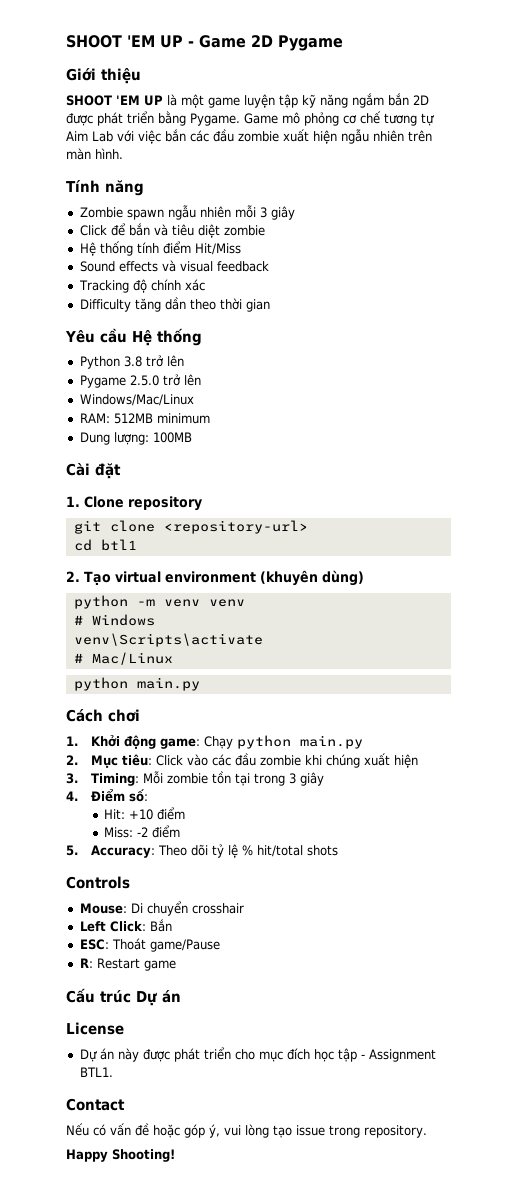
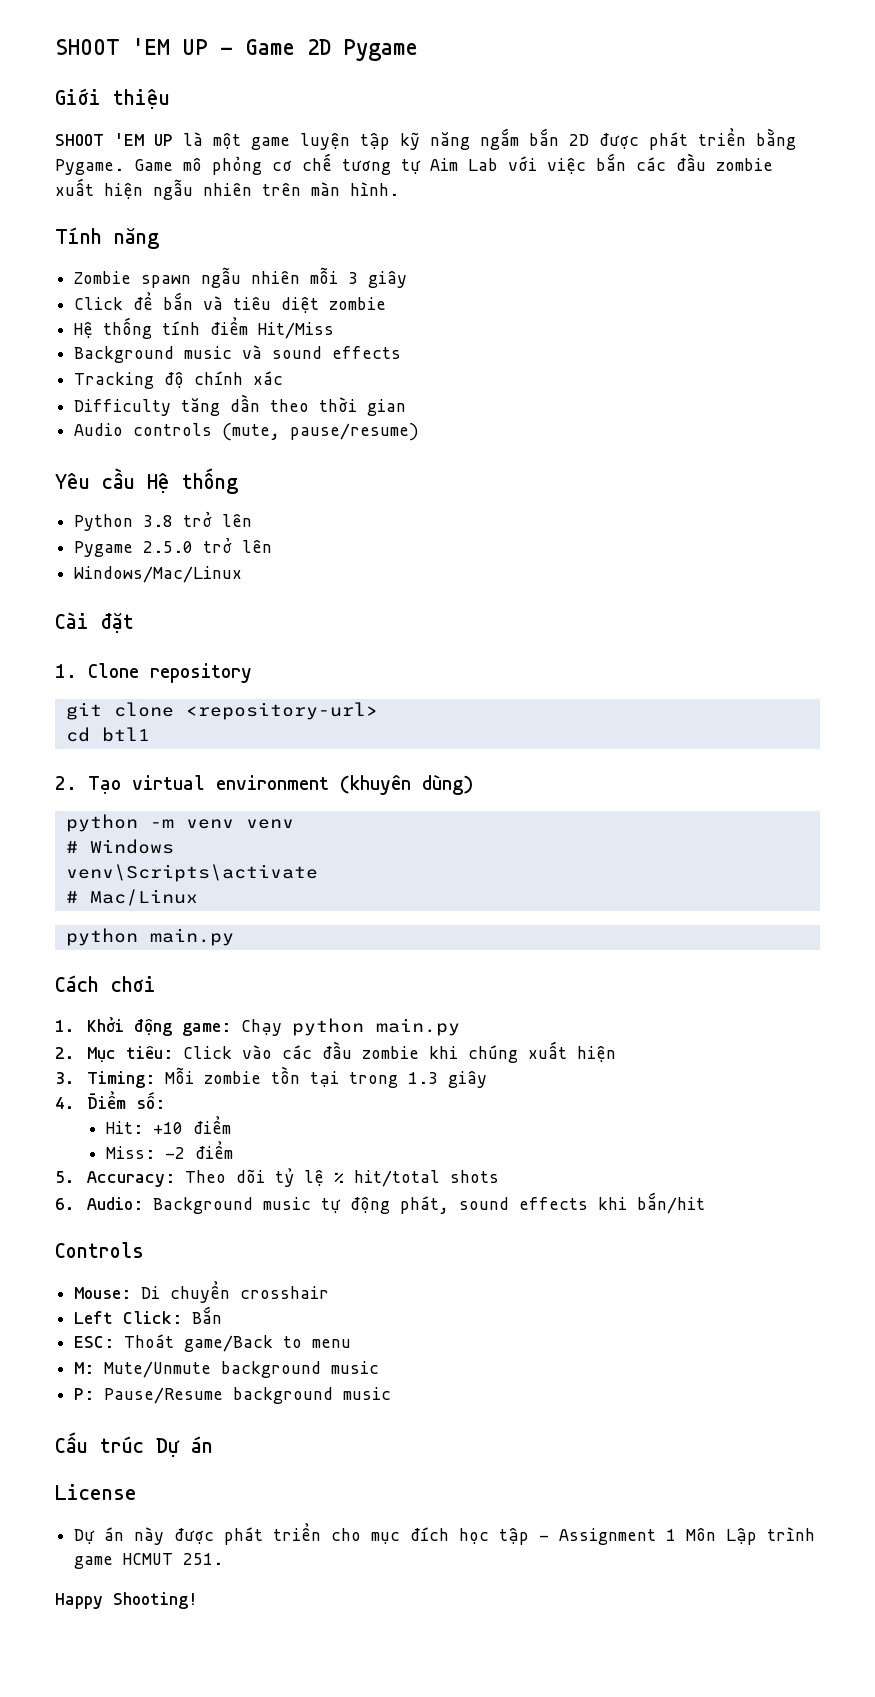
- Sound effects và visual feedback
+ Background music và sound effects
+ Audio controls (mute, pause/resume)
- RAM: 512MB minimum
- Dung lượng: 100MB
- 3. Timing: Mỗi zombie tồn tại trong 3 giây
+ 3. Timing: Mỗi zombie tồn tại trong 1.3 giây
+ 6. Audio: Background music tự động phát, sound effects khi bắn/hit
- ESC: Thoát game/Pause
- R: Restart game
+ ESC: Thoát game/Back to menu
+ M: Mute/Unmute background music
+ P: Pause/Resume background music
- Dự án này được phát triển cho mục đích học tập - Assignment BTL1.
- Contact
- Nếu có vấn đề hoặc góp ý, vui lòng tạo issue trong repository.
+ Dự án này được phát triển cho mục đích học tập - Assignment 1 Môn Lập trình game HCMUT 251.

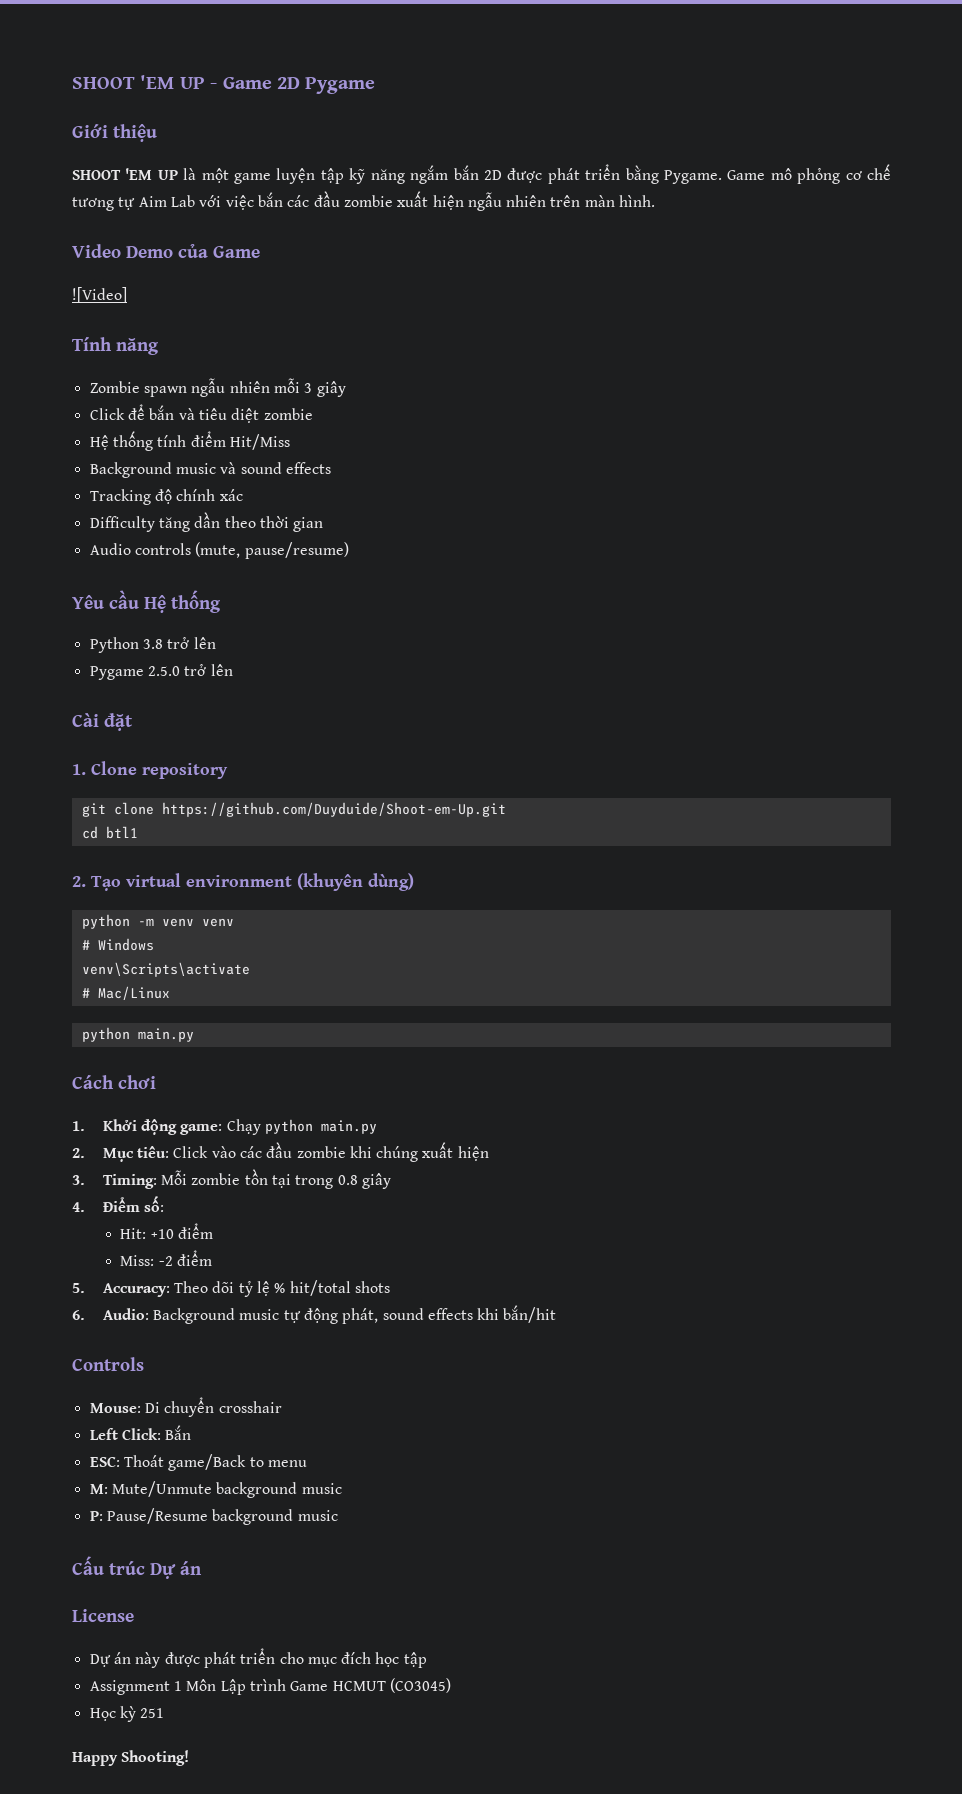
+ Video Demo của Game
+ ![Video]
- Windows/Mac/Linux
- git clone <repository-url>
+ git clone https://github.com/Duyduide/Shoot-em-Up.git
- 3. Timing: Mỗi zombie tồn tại trong 1.3 giây
+ 3. Timing: Mỗi zombie tồn tại trong 0.8 giây
- Dự án này được phát triển cho mục đích học tập - Assignment 1 Môn Lập trình game HCMUT 251.
+ Dự án này được phát triển cho mục đích học tập
+ Assignment 1 Môn Lập trình Game HCMUT (CO3045)
+ Học kỳ 251

